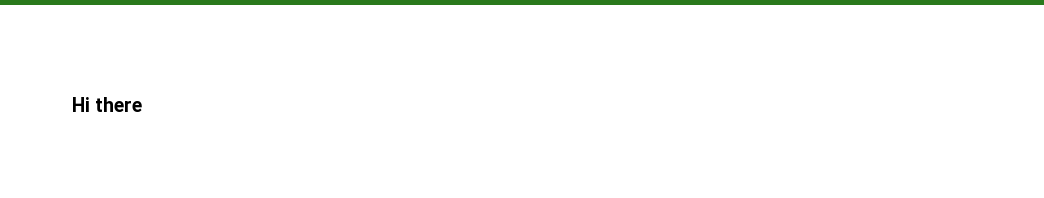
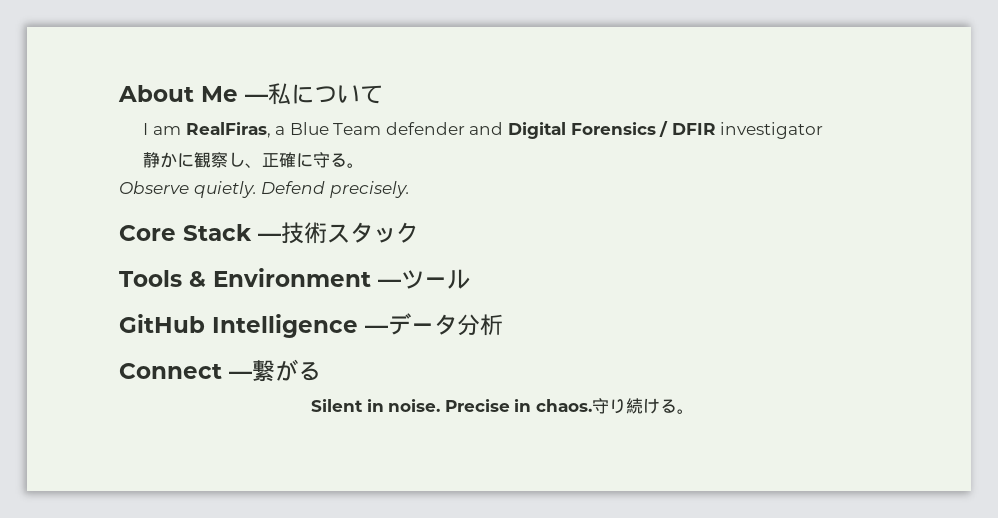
- Hi there
+ About Me —私について
+ I am RealFiras, a Blue Team defender and Digital Forensics / DFIR investigator
+ 静かに観察し、正確に守る。
+ Observe quietly. Defend precisely.
+ Core Stack —技術スタック
+ Tools & Environment —ツール
+ GitHub Intelligence —データ分析
+ Connect —繋がる
+ Silent in noise. Precise in chaos.守り続ける。

